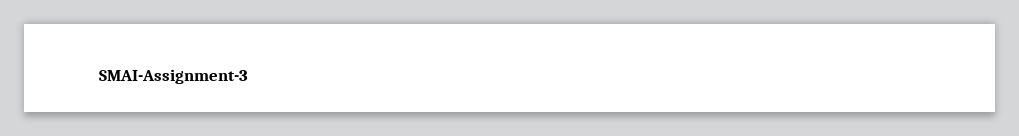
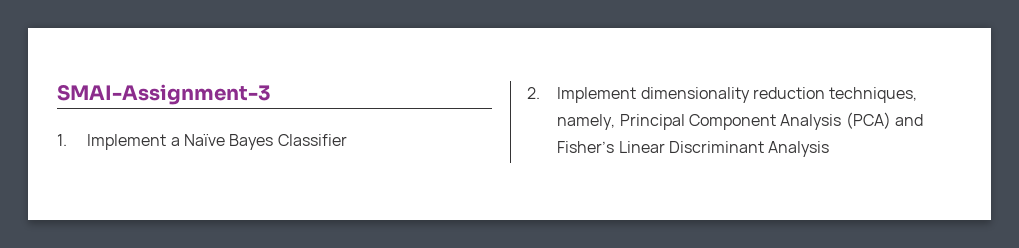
+ 1. Implement a Naïve Bayes Classifier
+ 2. Implement dimensionality reduction techniques, namely, Principal Component Analysis (PCA) and Fisher’s Linear Discriminant Analysis

